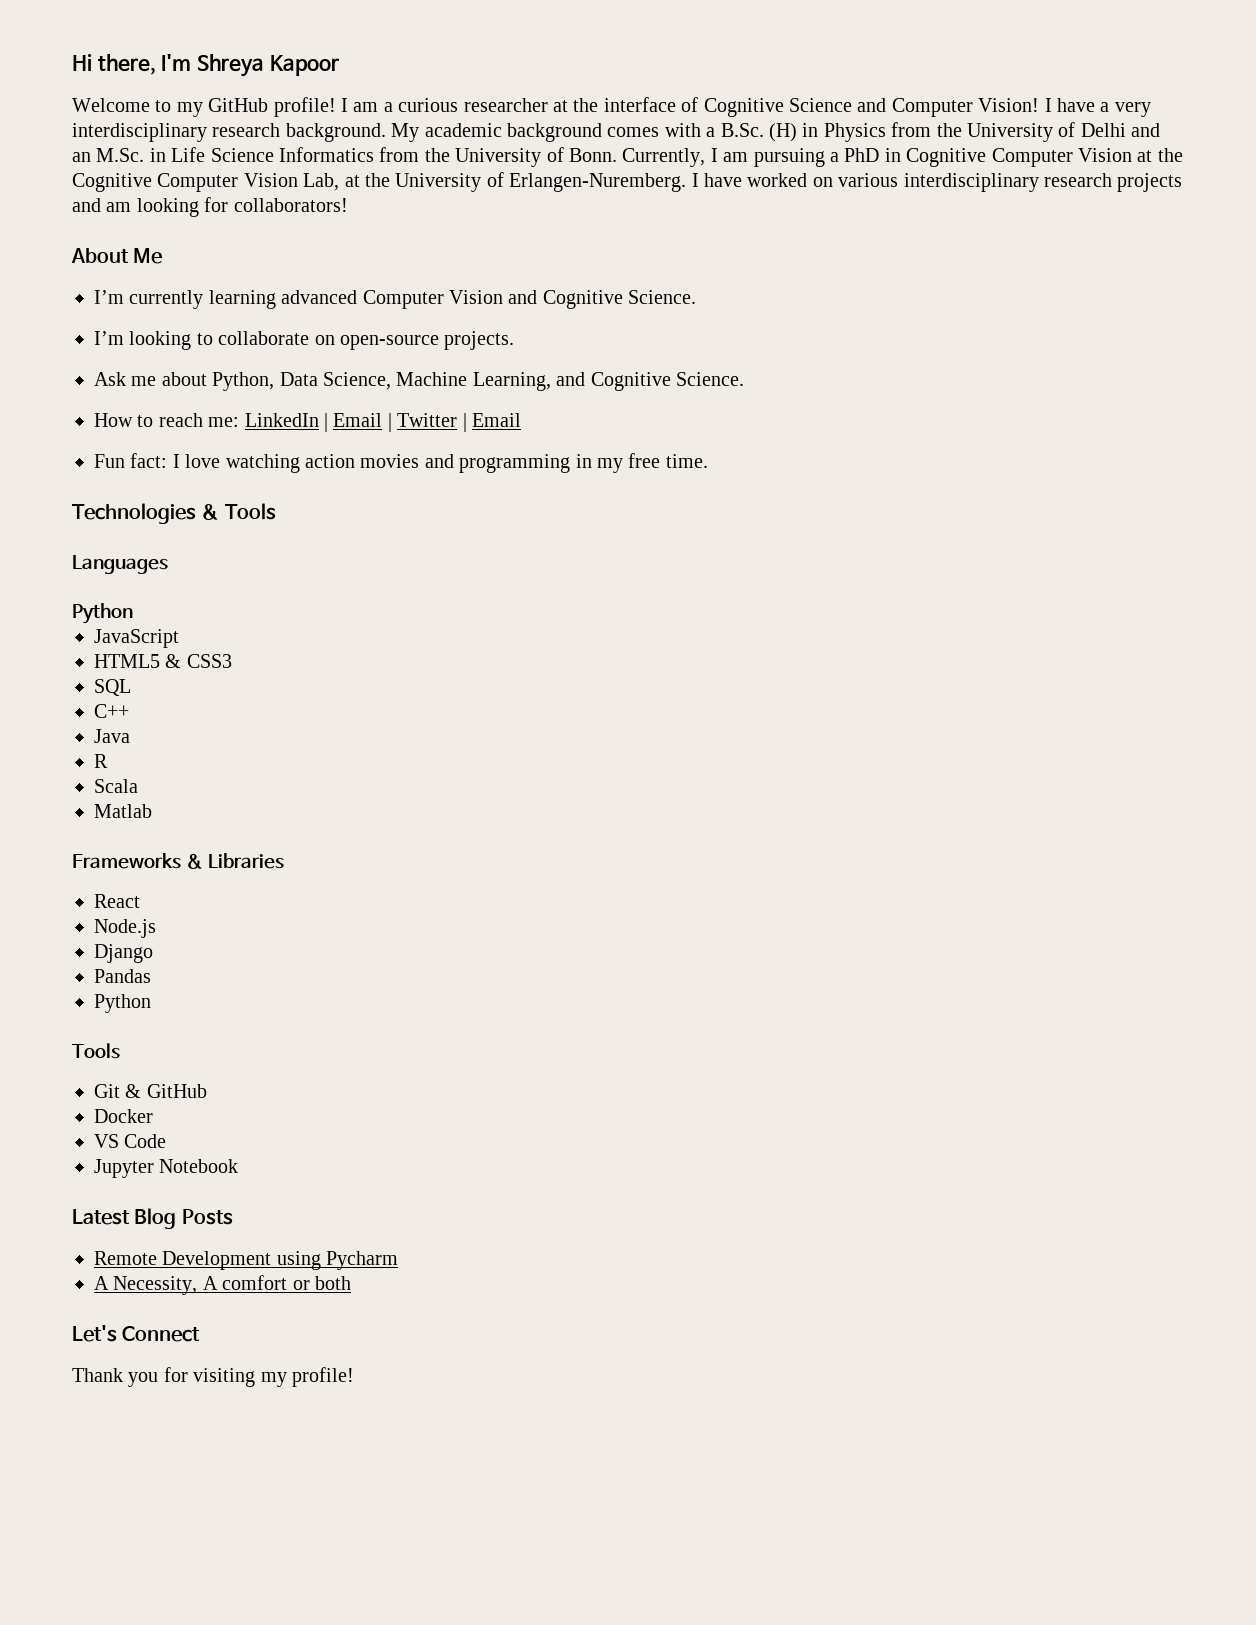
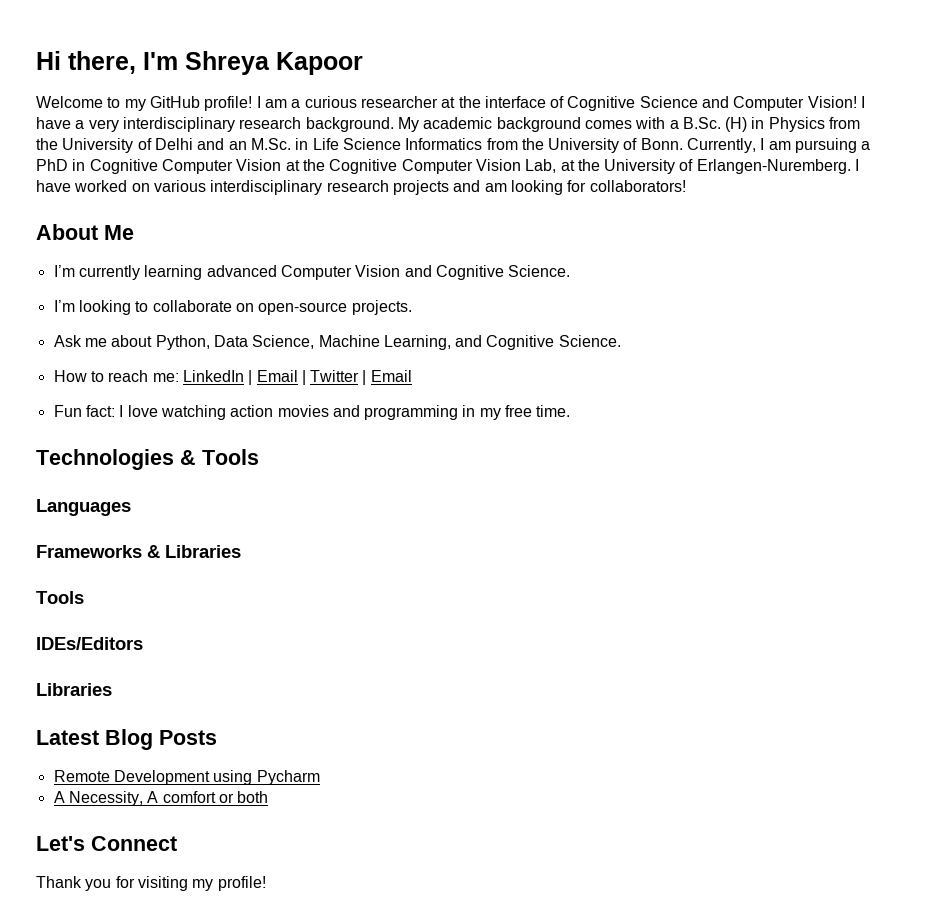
  Languages
- Python
- JavaScript
- HTML5 & CSS3
- SQL
- C++
- Java
- R
- Scala
- Matlab
  Frameworks & Libraries
- React
- Node.js
- Django
- Pandas
- Python
  Tools
- Git & GitHub
- Docker
- VS Code
- Jupyter Notebook
+ IDEs/Editors
+ Libraries

